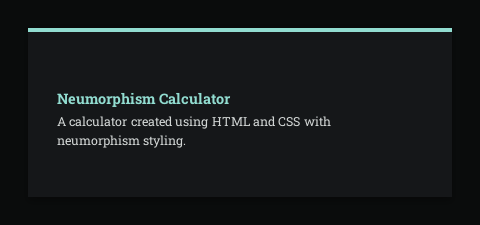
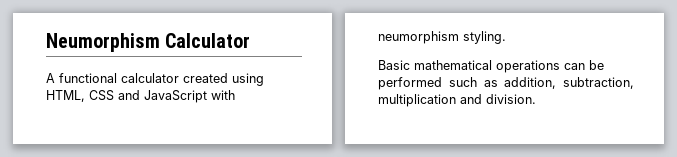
- A calculator created using HTML and CSS with neumorphism styling.
+ A functional calculator created using HTML, CSS and JavaScript with neumorphism styling.
+ Basic mathematical operations can be performed such as addition, subtraction, multiplication and division.

